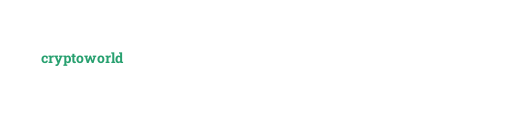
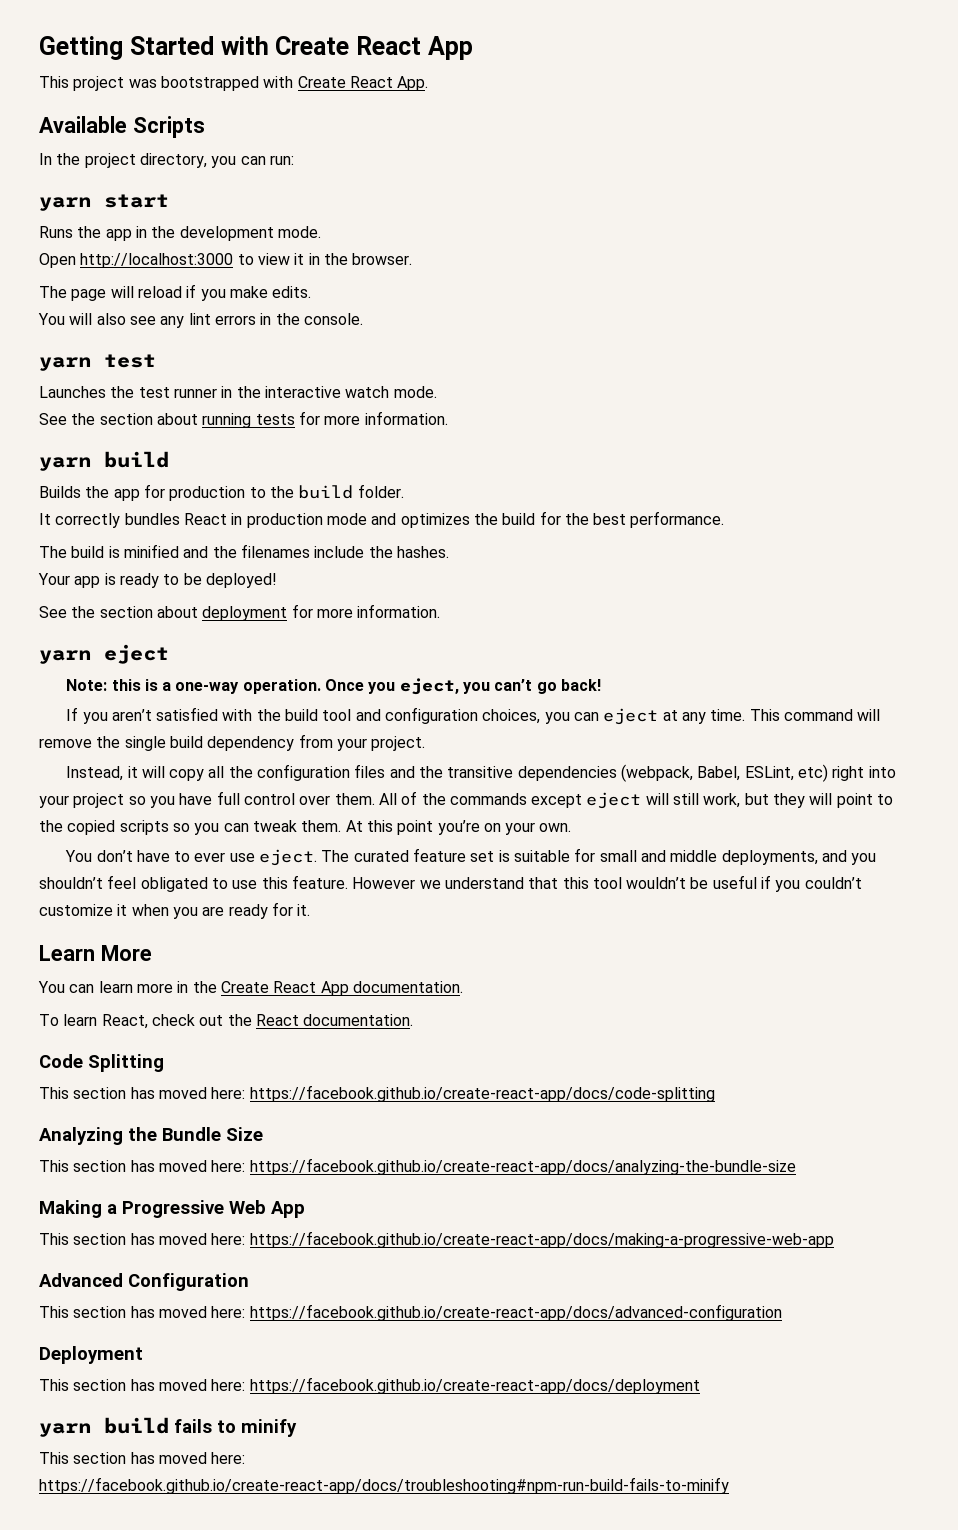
- cryptoworld
+ Getting Started with Create React App
+ This project was bootstrapped with Create React App.
+ Available Scripts
+ In the project directory, you can run:
+ yarn start
+ Runs the app in the development mode.
+ Open http://localhost:3000 to view it in the browser.
+ The page will reload if you make edits.
+ You will also see any lint errors in the console.
+ yarn test
+ Launches the test runner in the interactive watch mode.
+ See the section about running tests for more information.
+ yarn build
+ Builds the app for production to the build folder.
+ It correctly bundles React in production mode and optimizes the build for the best performance.
+ The build is minified and the filenames include the hashes.
+ Your app is ready to be deployed!
+ See the section about deployment for more information.
+ yarn eject
+ Note: this is a one-way operation. Once you eject, you can’t go back!
+ If you aren’t satisfied with the build tool and configuration choices, you can eject at any time. This command will remove the single build dependency from your project.
+ Instead, it will copy all the configuration files and the transitive dependencies (webpack, Babel, ESLint, etc) right into your project so you have full control over them. All of the commands except eject will still work, but they will point to the copied scripts so you can tweak them. At this point you’re on your own.
+ You don’t have to ever use eject. The curated feature set is suitable for small and middle deployments, and you shouldn’t feel obligated to use this feature. However we understand that this tool wouldn’t be useful if you couldn’t customize it when you are ready for it.
+ Learn More
+ You can learn more in the Create React App documentation.
+ To learn React, check out the React documentation.
+ Code Splitting
+ This section has moved here: https://facebook.github.io/create-react-app/docs/code-splitting
+ Analyzing the Bundle Size
+ This section has moved here: https://facebook.github.io/create-react-app/docs/analyzing-the-bundle-size
+ Making a Progressive Web App
+ This section has moved here: https://facebook.github.io/create-react-app/docs/making-a-progressive-web-app
+ Advanced Configuration
+ This section has moved here: https://facebook.github.io/create-react-app/docs/advanced-configuration
+ Deployment
+ This section has moved here: https://facebook.github.io/create-react-app/docs/deployment
+ yarn build fails to minify
+ This section has moved here: https://facebook.github.io/create-react-app/docs/troubleshooting#npm-run-build-fails-to-minify

